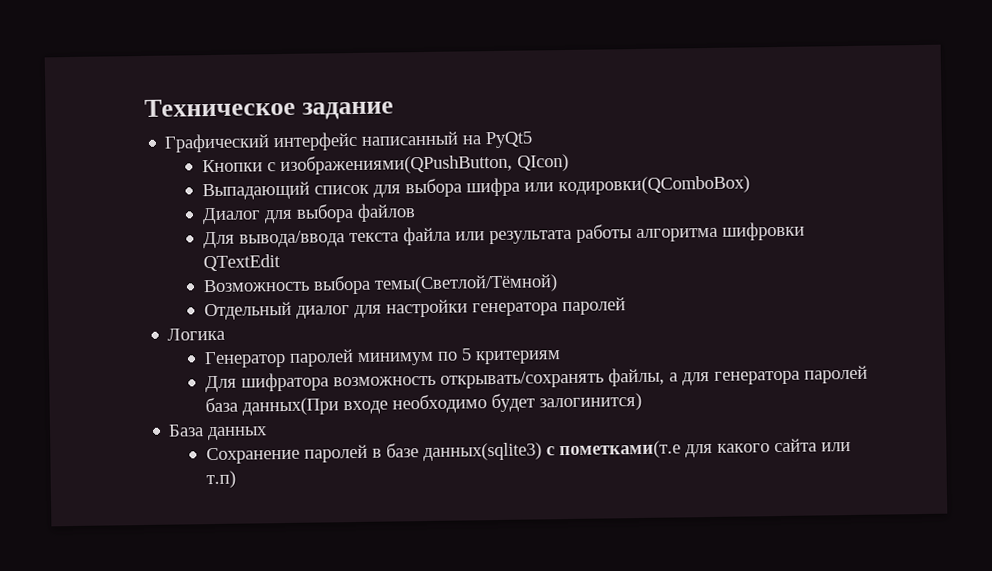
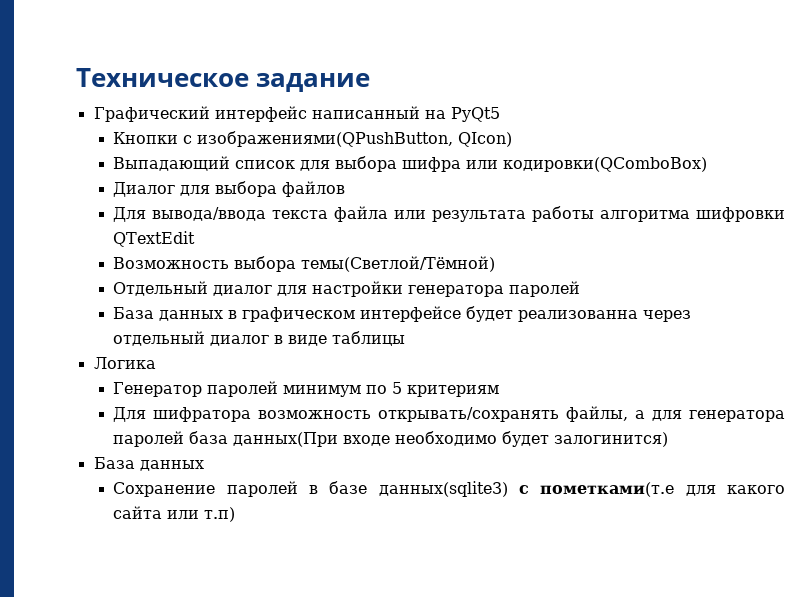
+ База данных в графическом интерфейсе будет реализованна через отдельный диалог в виде таблицы

